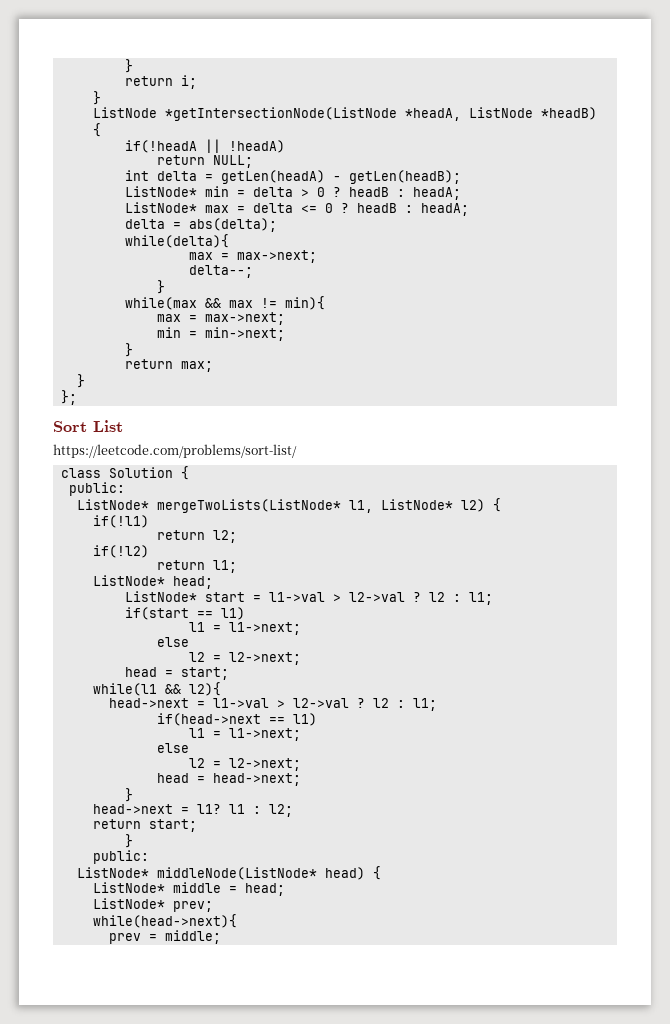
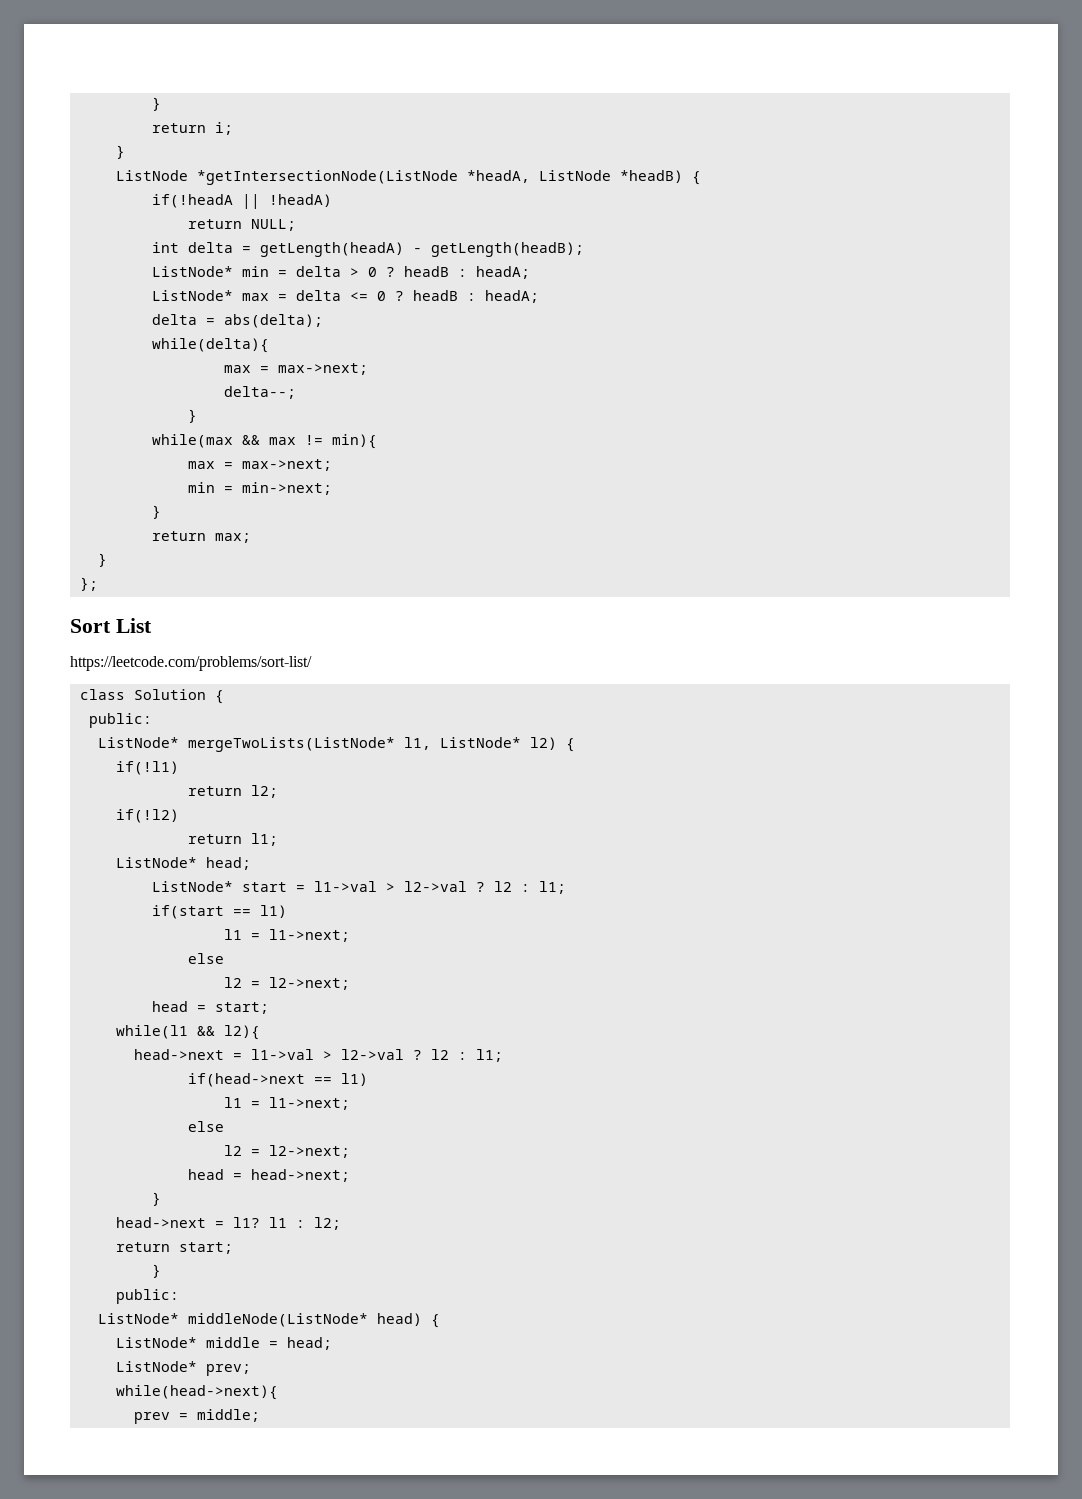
- int delta = getLen(headA) - getLen(headB);
+ int delta = getLength(headA) - getLength(headB);

